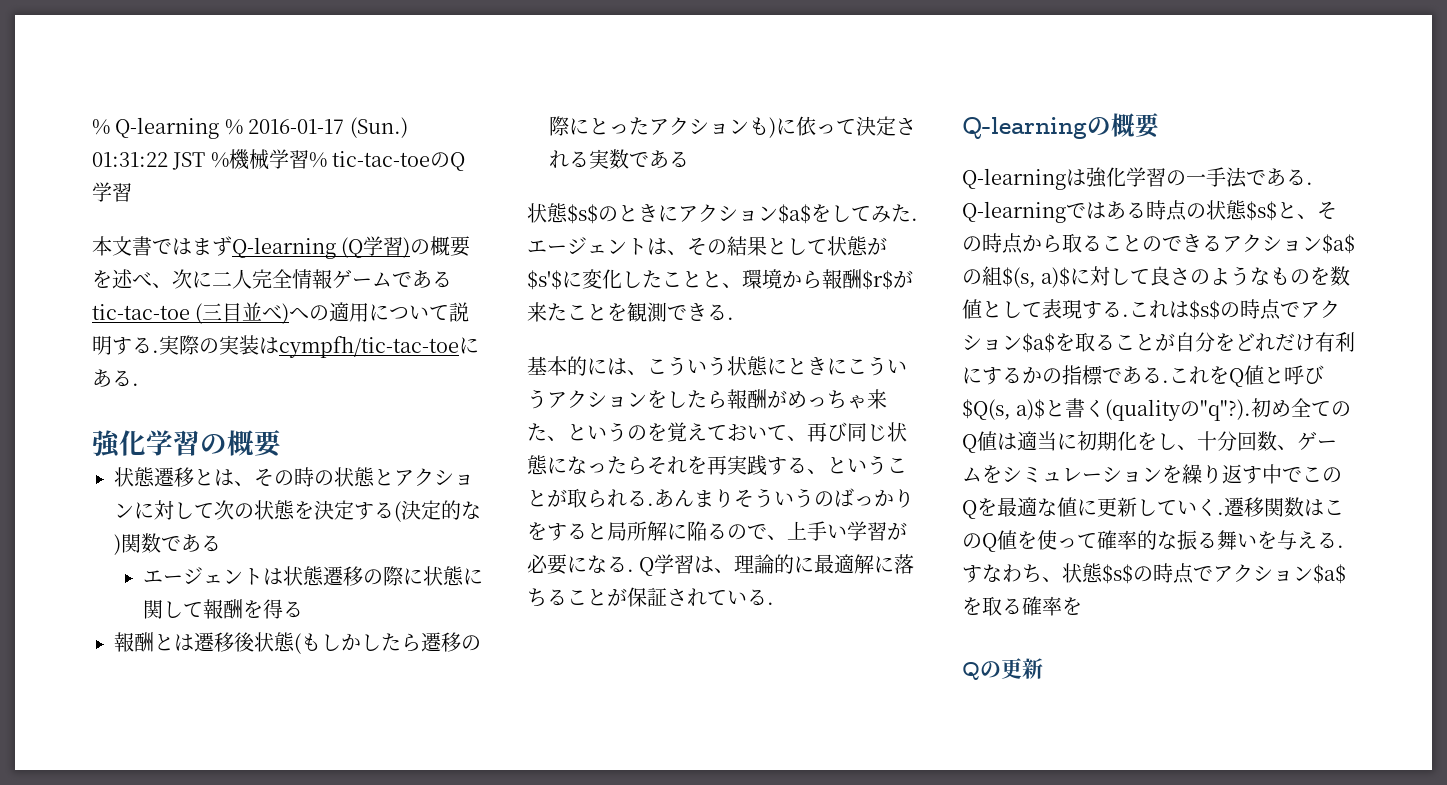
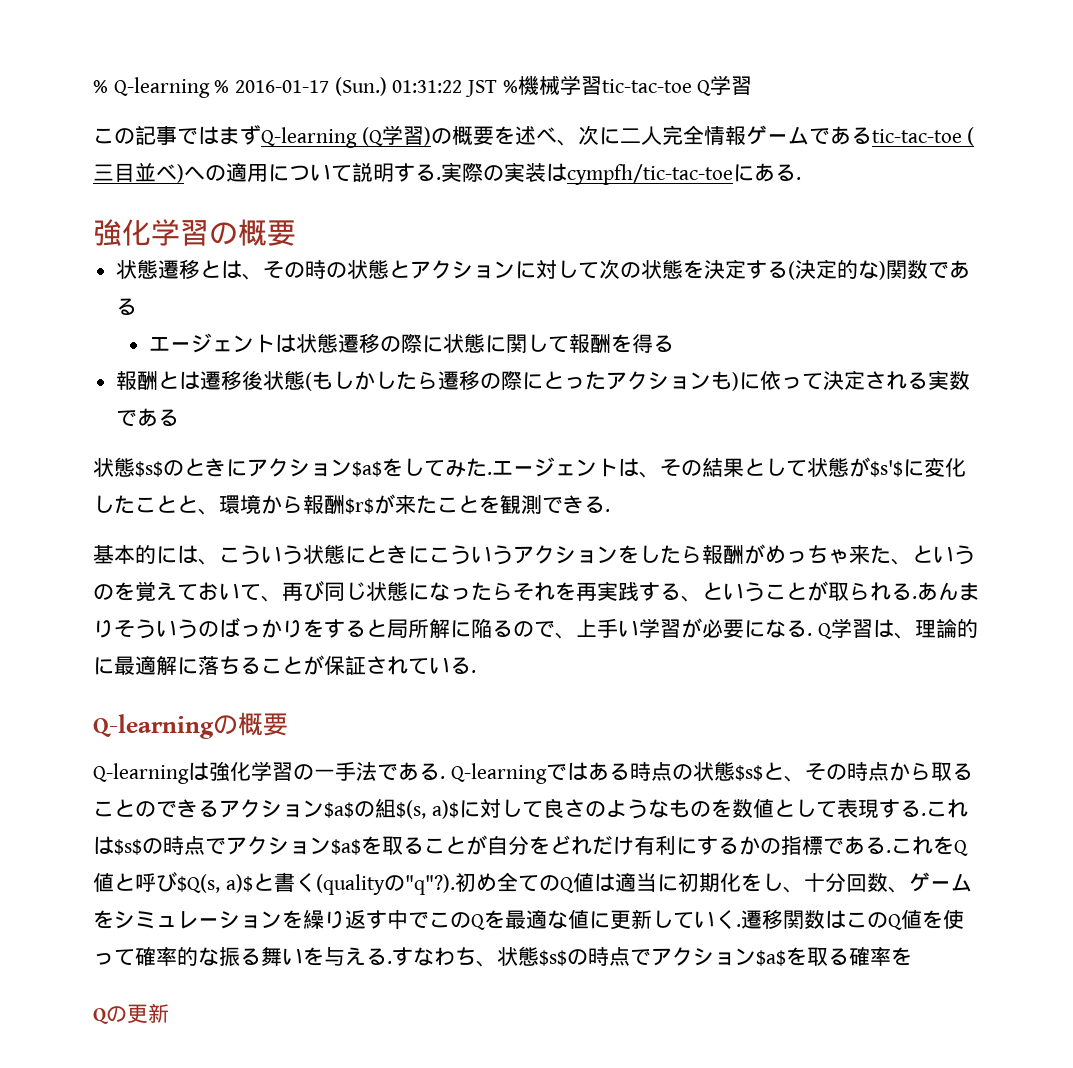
- % Q-learning % 2016-01-17 (Sun.) 01:31:22 JST %機械学習% tic-tac-toeのQ学習
+ % Q-learning % 2016-01-17 (Sun.) 01:31:22 JST %機械学習tic-tac-toe Q学習
- 本文書ではまずQ-learning (Q学習)の概要を述べ、次に二人完全情報ゲームであるtic-tac-toe (三目並べ)への適用について説明する.
+ この記事ではまずQ-learning (Q学習)の概要を述べ、次に二人完全情報ゲームであるtic-tac-toe (三目並べ)への適用について説明する.

